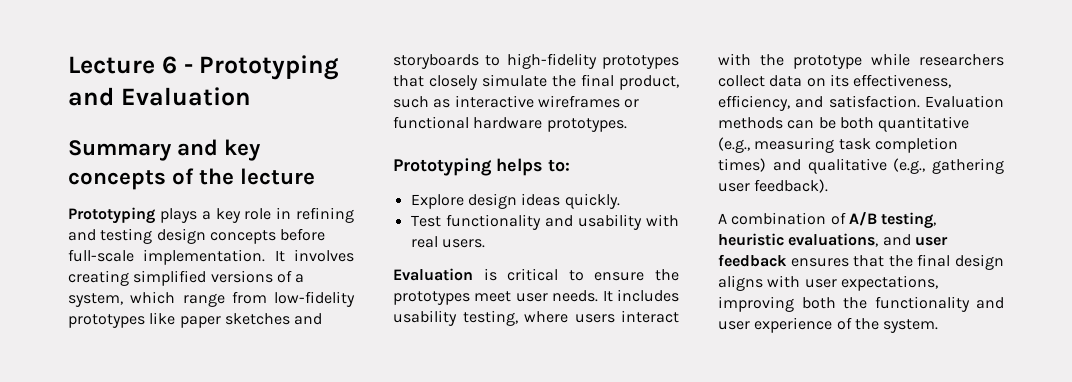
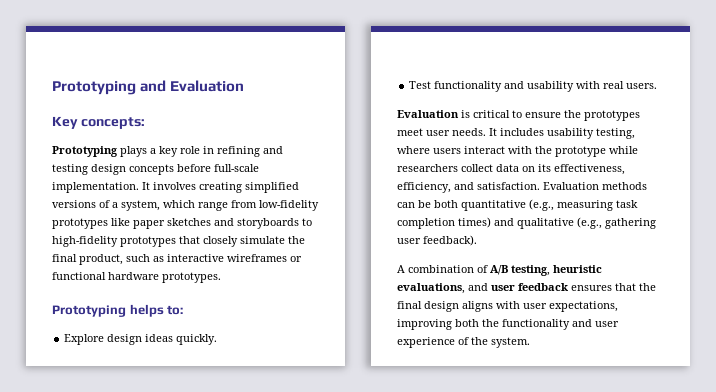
- Lecture 6 - Prototyping and Evaluation
+ Prototyping and Evaluation
- Summary and key concepts of the lecture
+ Key concepts:

